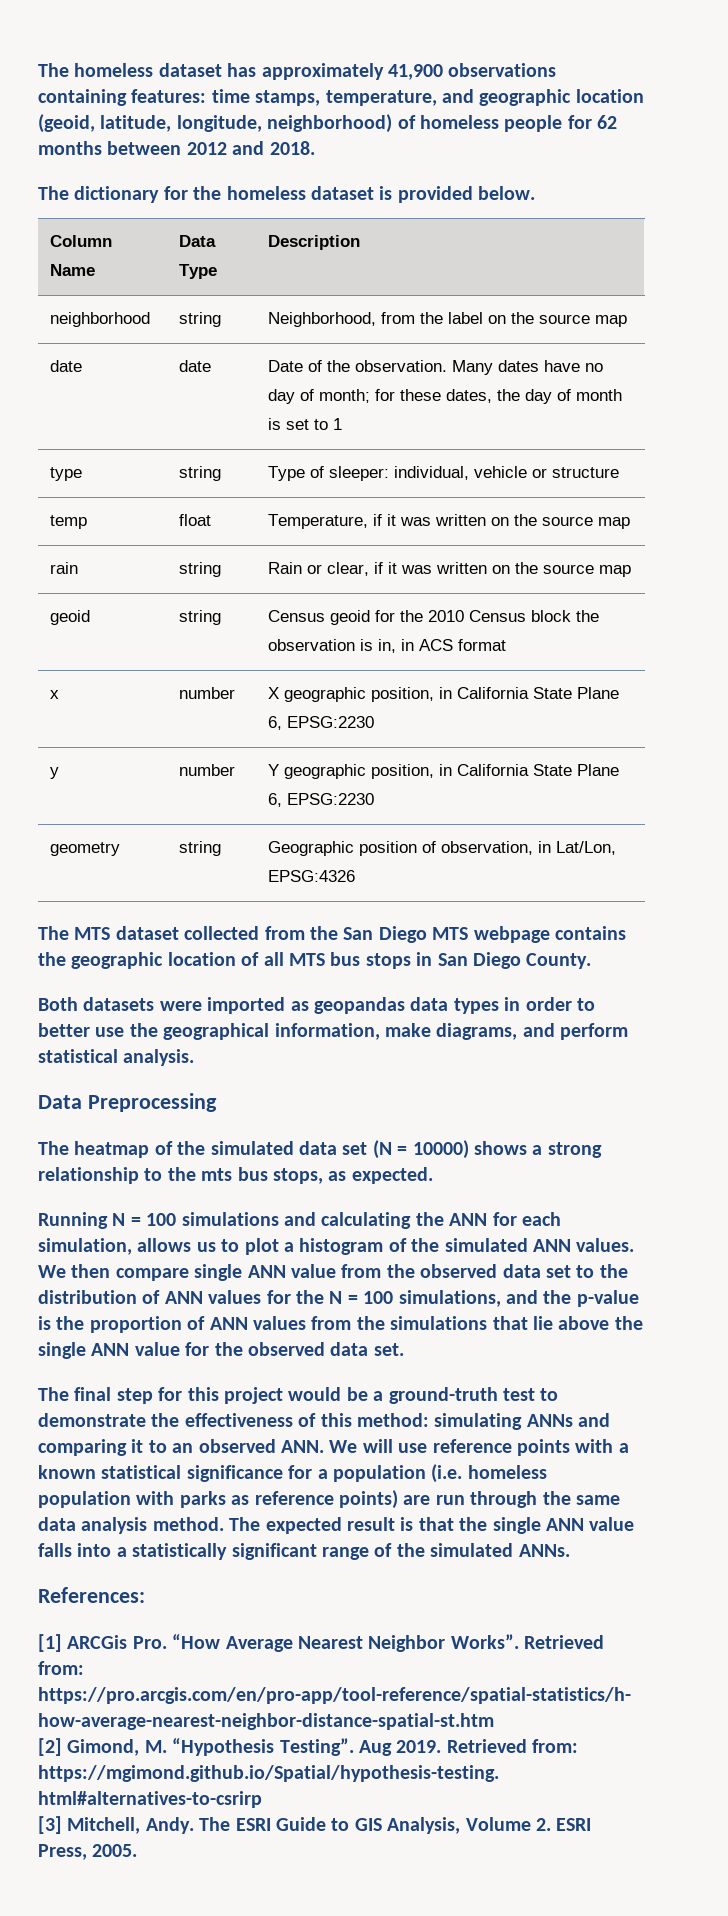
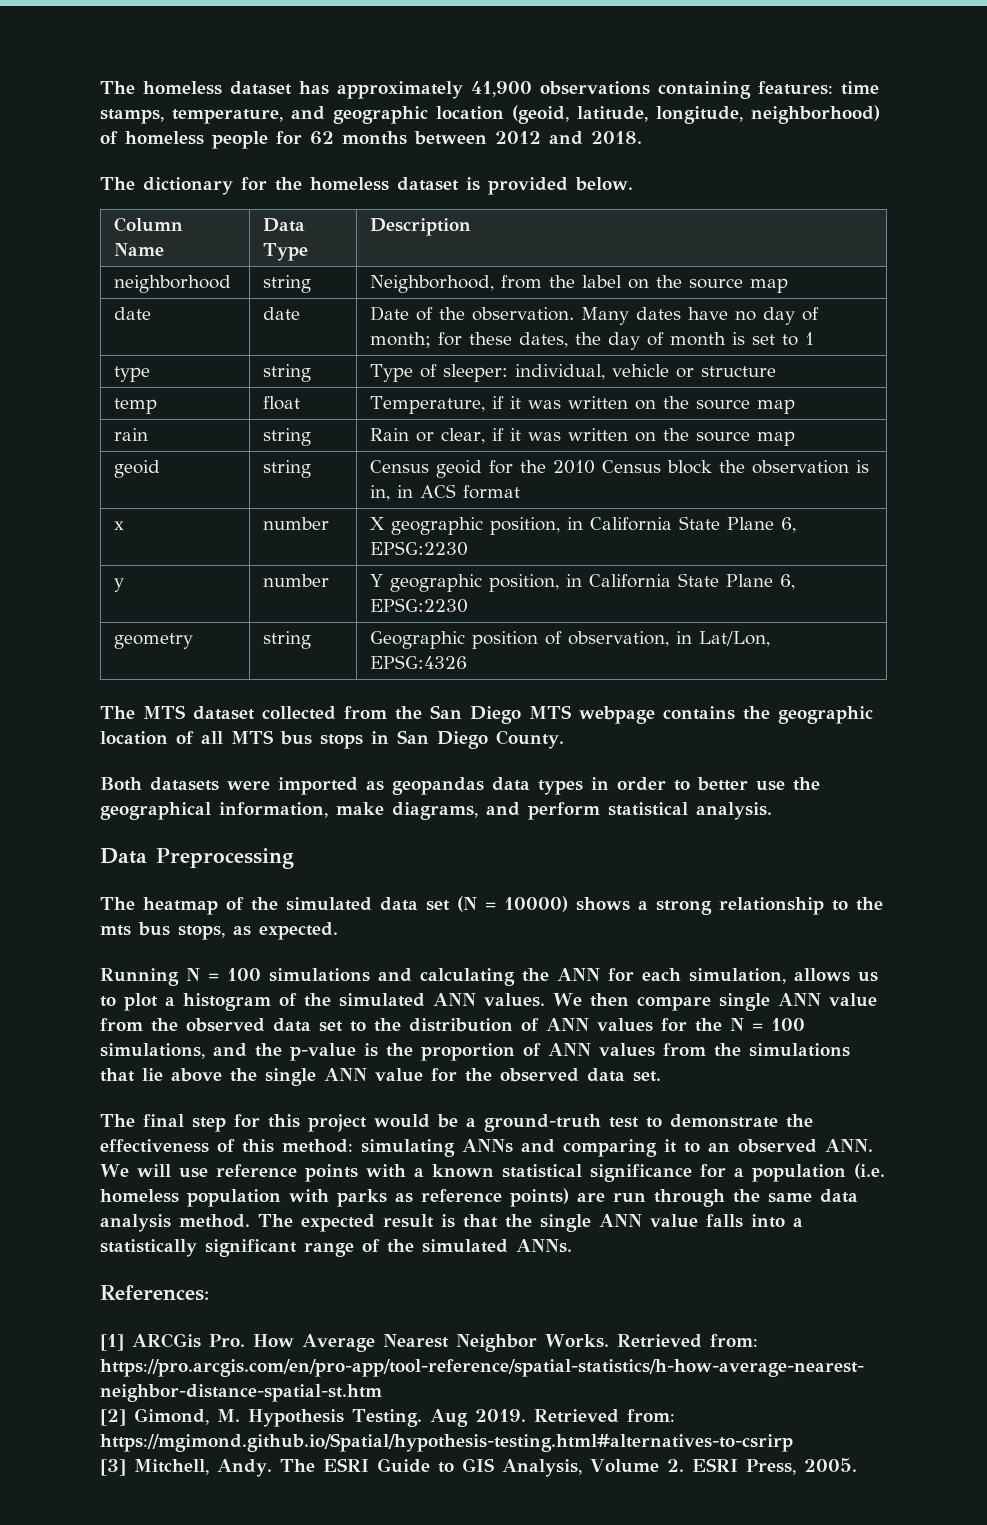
- [1] ARCGis Pro. “How Average Nearest Neighbor Works”.
+ [1] ARCGis Pro. How Average Nearest Neighbor Works.
- [2] Gimond, M. “Hypothesis Testing”.
+ [2] Gimond, M. Hypothesis Testing.

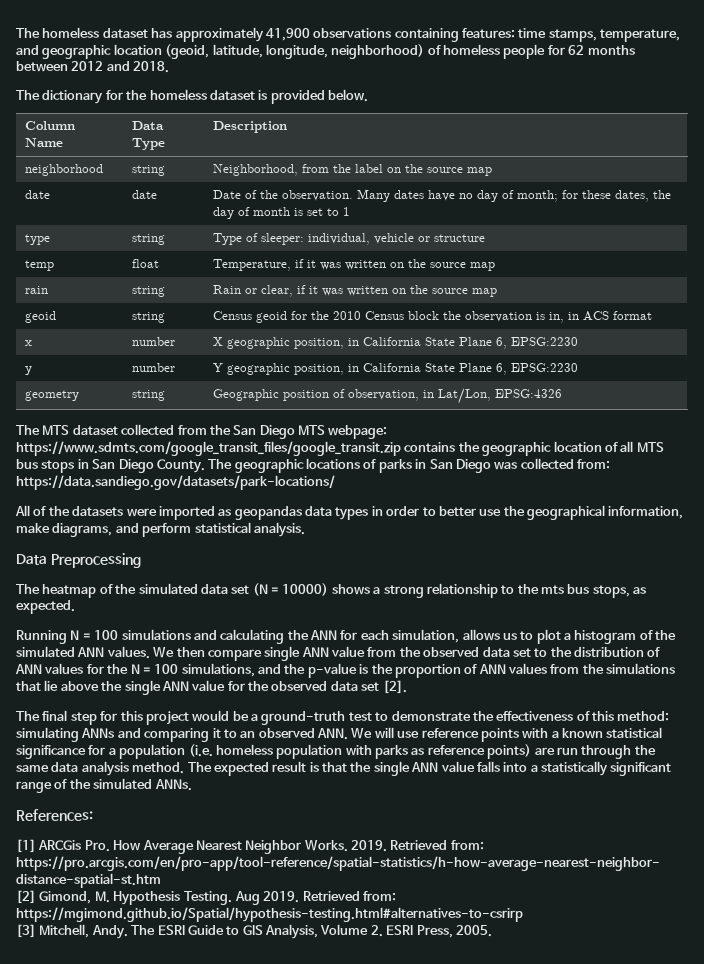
- The MTS dataset collected from the San Diego MTS webpage contains the geographic location of all MTS bus stops in San Diego County.
- Both datasets were imported as geopandas data types in order to better use the geographical information, make diagrams, and perform statistical analysis.
+ The MTS dataset collected from the San Diego MTS webpage: https://www.sdmts.com/google_transit_files/google_transit.zip contains the geographic location of all MTS bus stops in San Diego County. The geographic locations of parks in San Diego was collected from: https://data.sandiego.gov/datasets/park-locations/
+ All of the datasets were imported as geopandas data types in order to better use the geographical information, make diagrams, and perform statistical analysis.
- We then compare single ANN value from the observed data set to the distribution of ANN values for the N = 100 simulations, and the p-value is the proportion of ANN values from the simulations that lie above the single ANN value for the observed data set.
+ We then compare single ANN value from the observed data set to the distribution of ANN values for the N = 100 simulations, and the p-value is the proportion of ANN values from the simulations that lie above the single ANN value for the observed data set [2].
- [1] ARCGis Pro. How Average Nearest Neighbor Works.
+ [1] ARCGis Pro. How Average Nearest Neighbor Works. 2019.

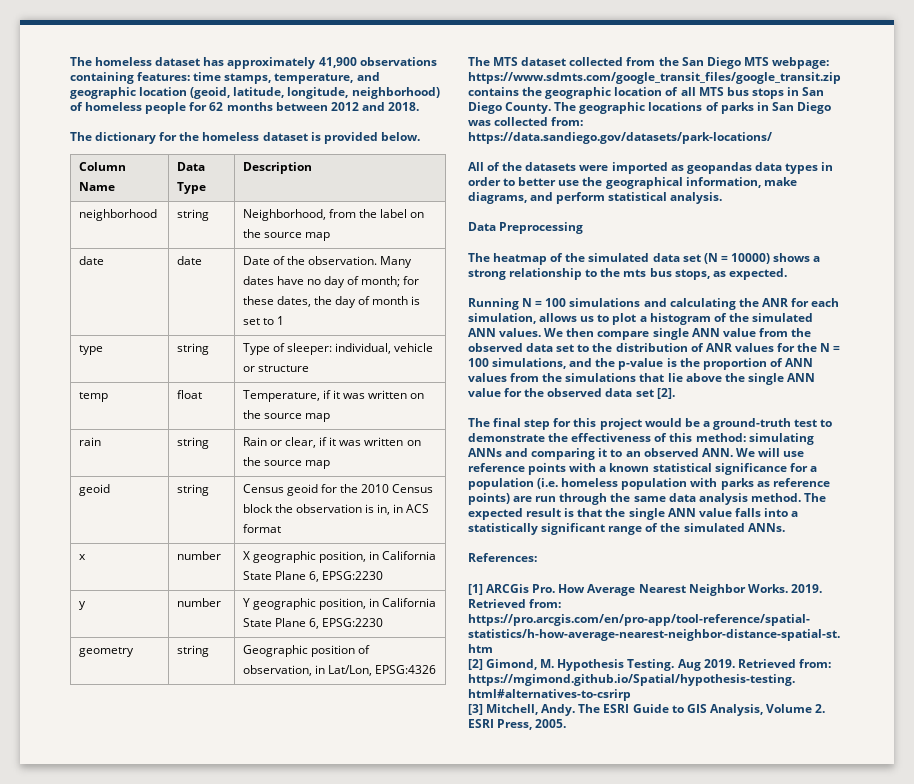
- Running N = 100 simulations and calculating the ANN for each simulation, allows us to plot a histogram of the simulated ANN values.
+ Running N = 100 simulations and calculating the ANR for each simulation, allows us to plot a histogram of the simulated ANN values.
- We then compare single ANN value from the observed data set to the distribution of ANN values for the N = 100 simulations, and the p-value is the proportion of ANN values from the simulations that lie above the single ANN value for the observed data set [2].
+ We then compare single ANN value from the observed data set to the distribution of ANR values for the N = 100 simulations, and the p-value is the proportion of ANN values from the simulations that lie above the single ANN value for the observed data set [2].

